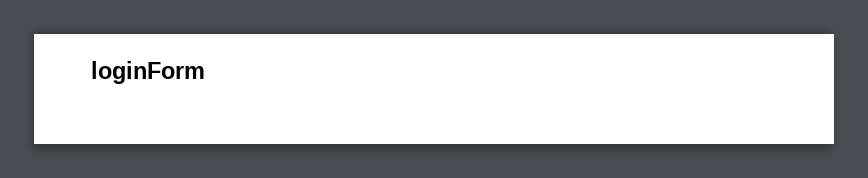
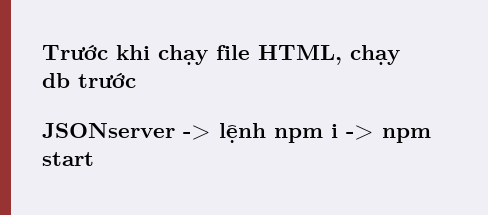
- loginForm
+ Trước khi chạy file HTML, chạy db trước
+ JSONserver -> lệnh npm i -> npm start

